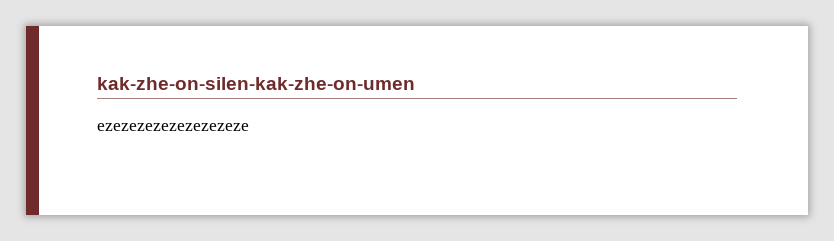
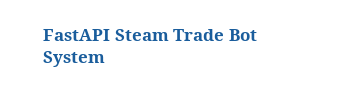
- kak-zhe-on-silen-kak-zhe-on-umen
- ezezezezezezezezeze
+ FastAPI Steam Trade Bot System

